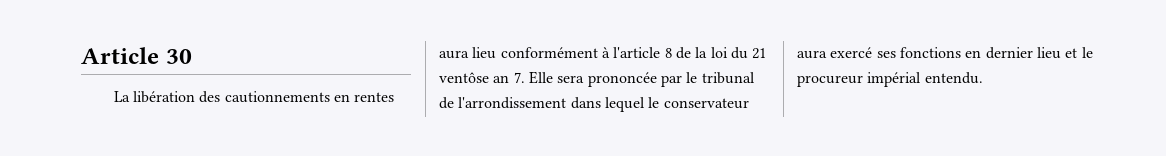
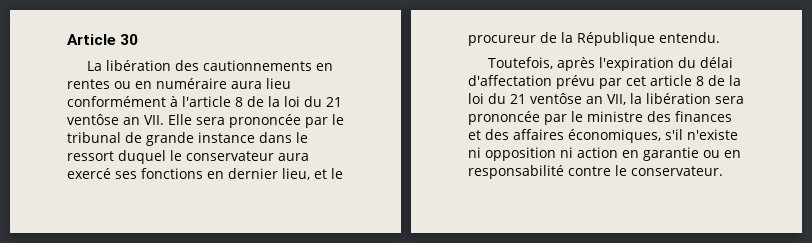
- La libération des cautionnements en rentes aura lieu conformément à l'article 8 de la loi du 21 ventôse an 7. Elle sera prononcée par le tribunal de l'arrondissement dans lequel le conservateur aura exercé ses fonctions en dernier lieu et le procureur impérial entendu.
+ La libération des cautionnements en rentes ou en numéraire aura lieu conformément à l'article 8 de la loi du 21 ventôse an VII. Elle sera prononcée par le tribunal de grande instance dans le ressort duquel le conservateur aura exercé ses fonctions en dernier lieu, et le procureur de la République entendu.
+ Toutefois, après l'expiration du délai d'affectation prévu par cet article 8 de la loi du 21 ventôse an VII, la libération sera prononcée par le ministre des finances et des affaires économiques, s'il n'existe ni opposition ni action en garantie ou en responsabilité contre le conservateur.

